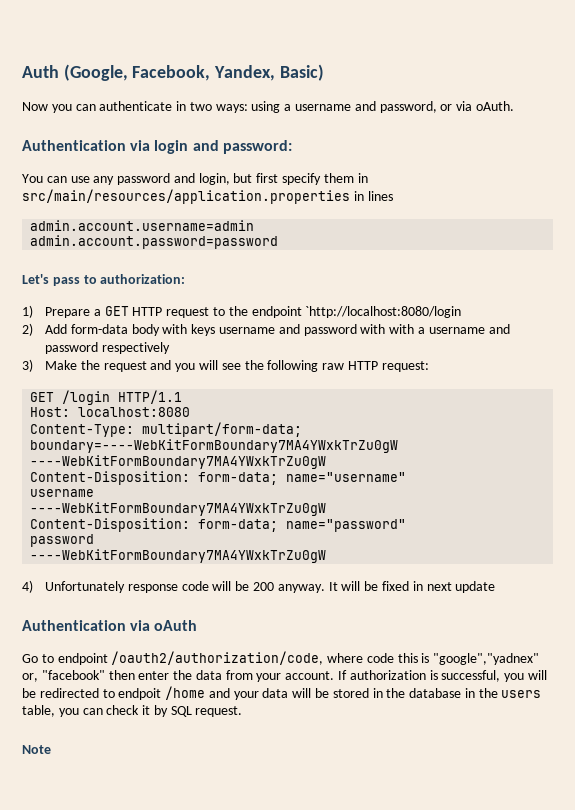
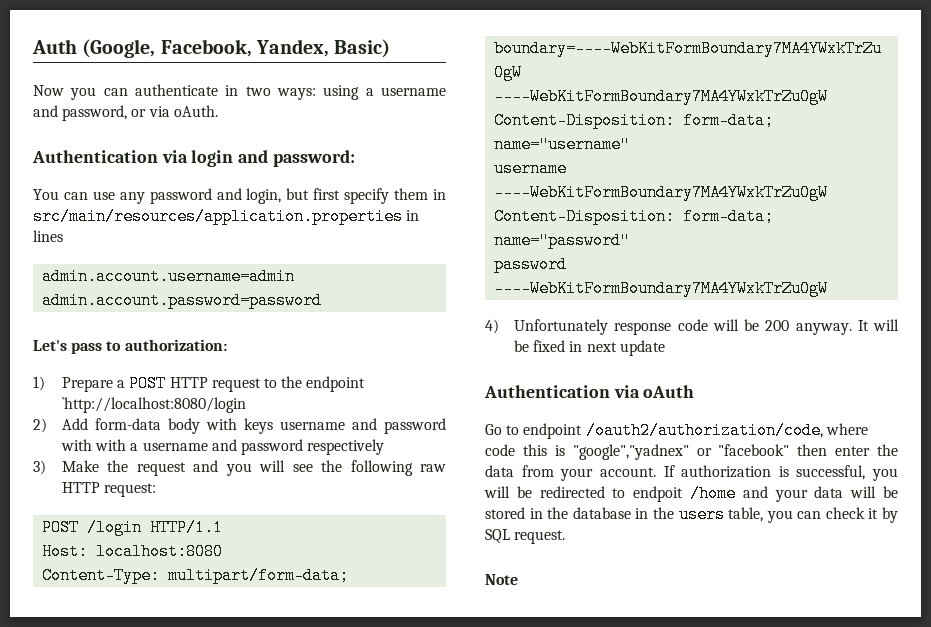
- 1) Prepare a GET HTTP request to the endpoint `http://localhost:8080/login
+ 1) Prepare a POST HTTP request to the endpoint `http://localhost:8080/login
- GET /login HTTP/1.1
+ POST /login HTTP/1.1
- Go to endpoint /oauth2/authorization/code, where code this is "google","yadnex" or, "facebook" then enter the data from your account.
+ Go to endpoint /oauth2/authorization/code, where code this is "google","yadnex" or "facebook" then enter the data from your account.

